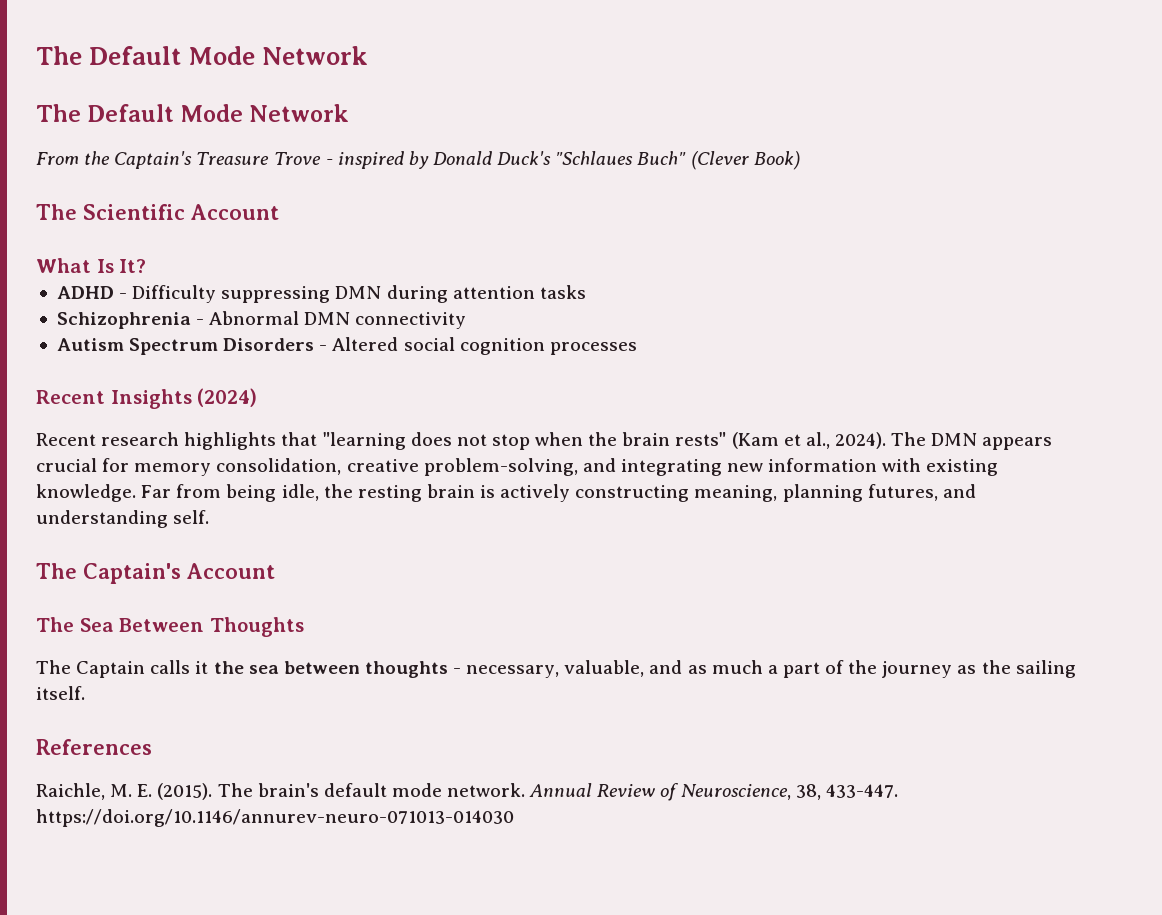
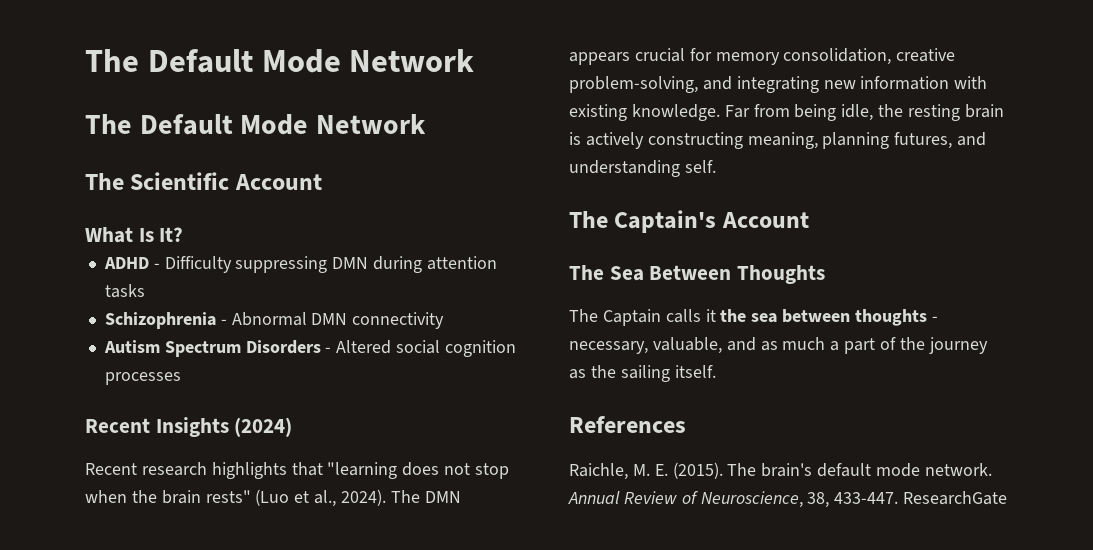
- From the Captain's Treasure Trove - inspired by Donald Duck's "Schlaues Buch" (Clever Book)
- Recent research highlights that "learning does not stop when the brain rests" (Kam et al., 2024).
+ Recent research highlights that "learning does not stop when the brain rests" (Luo et al., 2024).
- Annual Review of Neuroscience, 38, 433-447. https://doi.org/10.1146/annurev-neuro-071013-014030
+ Annual Review of Neuroscience, 38, 433-447. ResearchGate

